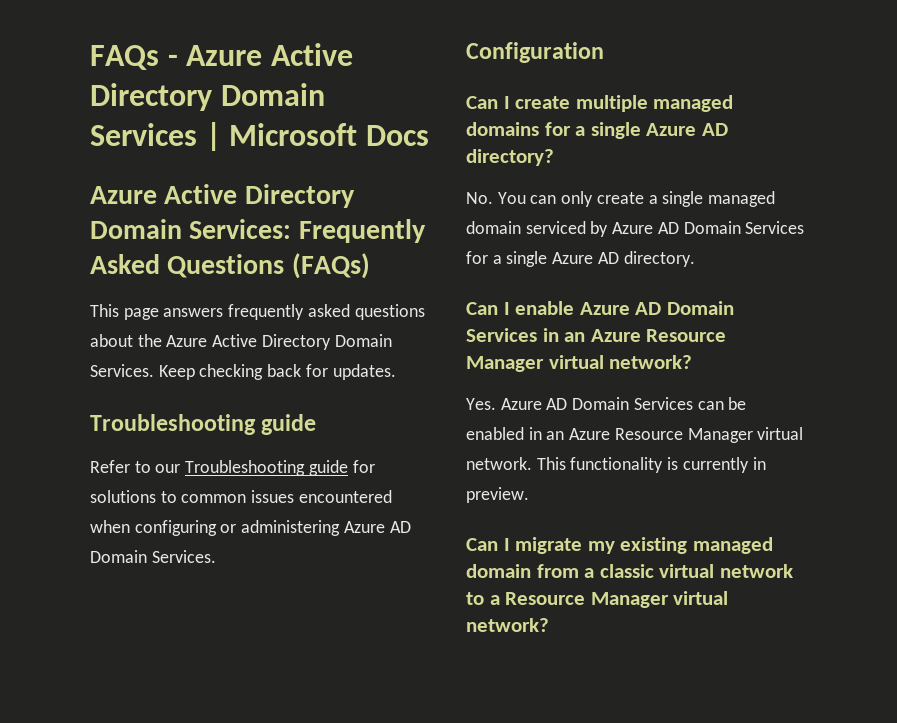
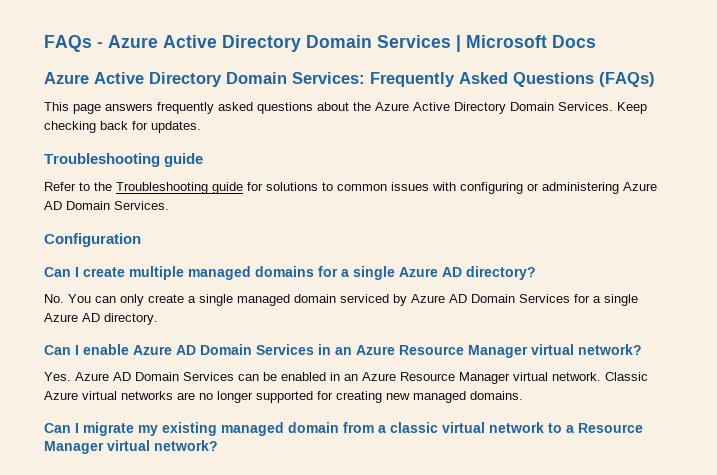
- Refer to our Troubleshooting guide for solutions to common issues encountered when configuring or administering Azure AD Domain Services.
+ Refer to the Troubleshooting guide for solutions to common issues with configuring or administering Azure AD Domain Services.
- This functionality is currently in preview.
+ Classic Azure virtual networks are no longer supported for creating new managed domains.

